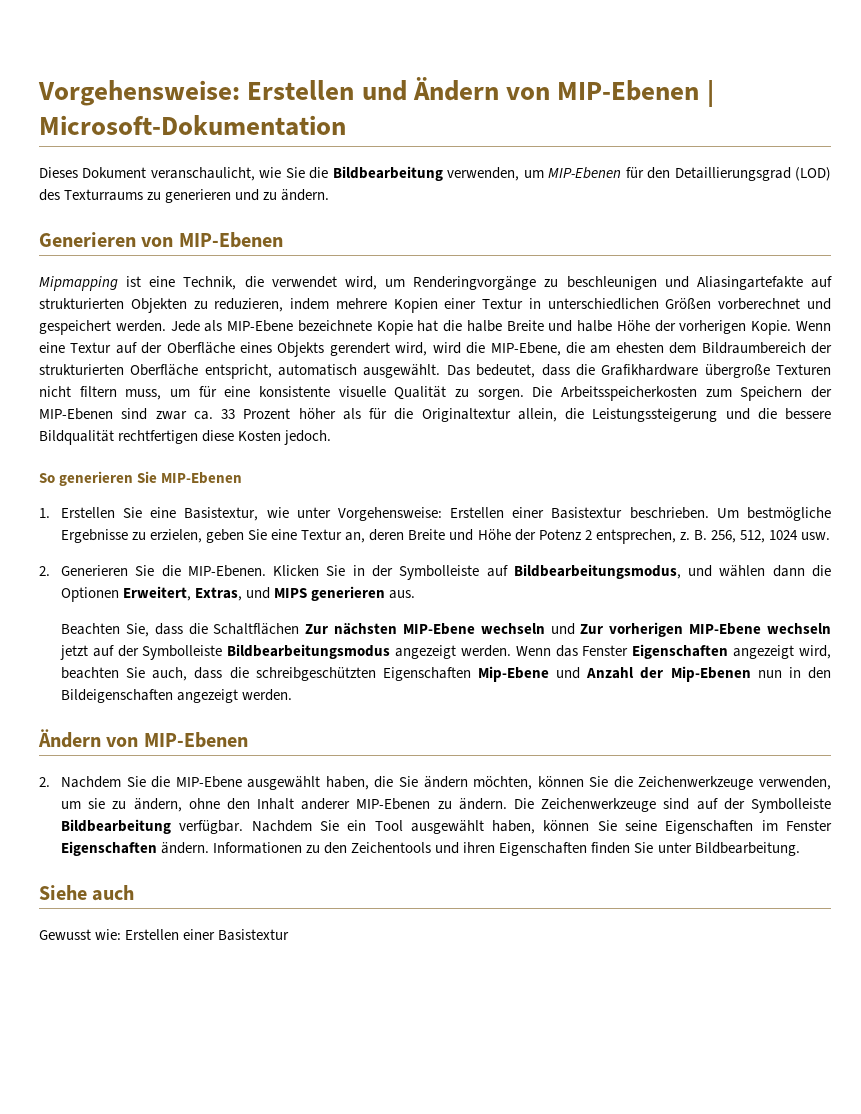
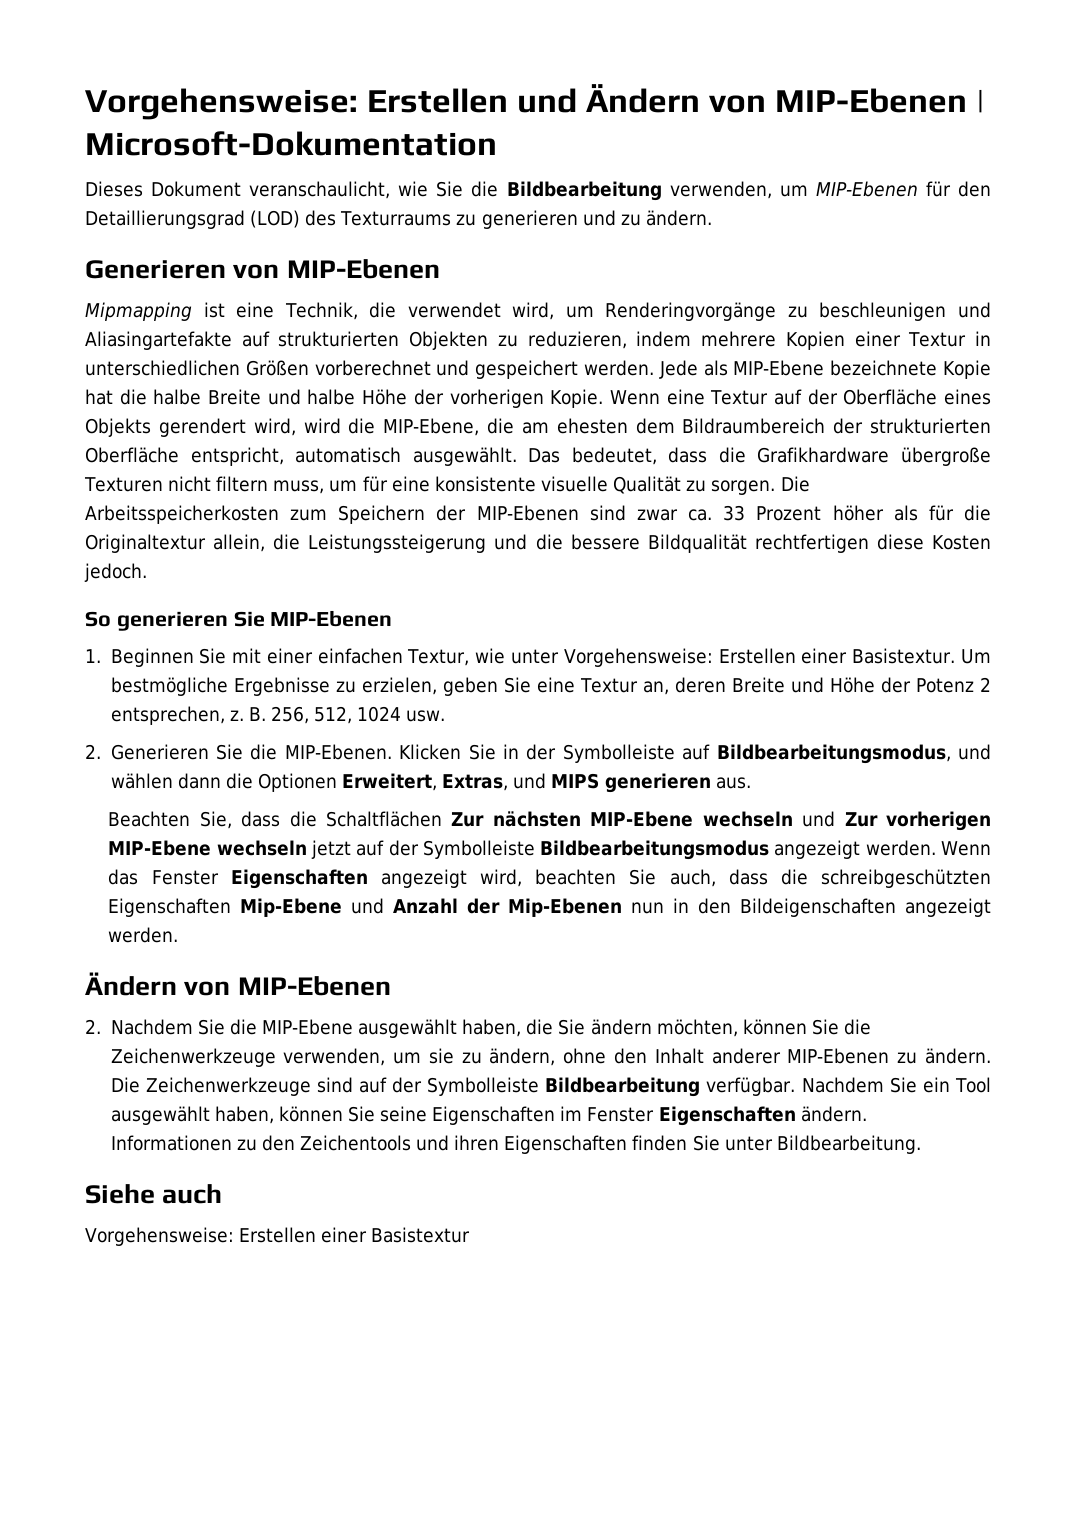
- 1. Erstellen Sie eine Basistextur, wie unter Vorgehensweise: Erstellen einer Basistextur beschrieben.
+ 1. Beginnen Sie mit einer einfachen Textur, wie unter Vorgehensweise: Erstellen einer Basistextur.
- Gewusst wie: Erstellen einer Basistextur
+ Vorgehensweise: Erstellen einer Basistextur

